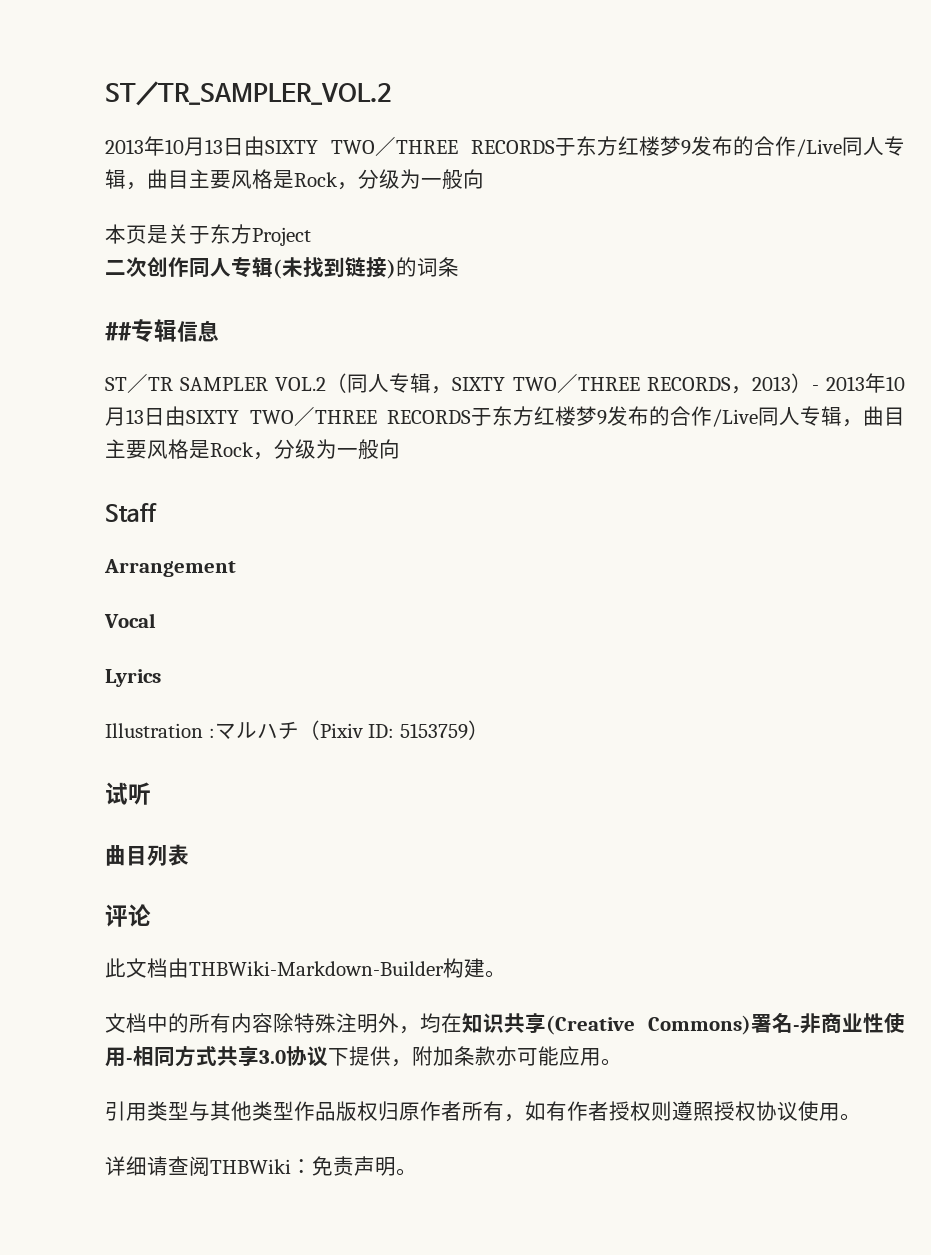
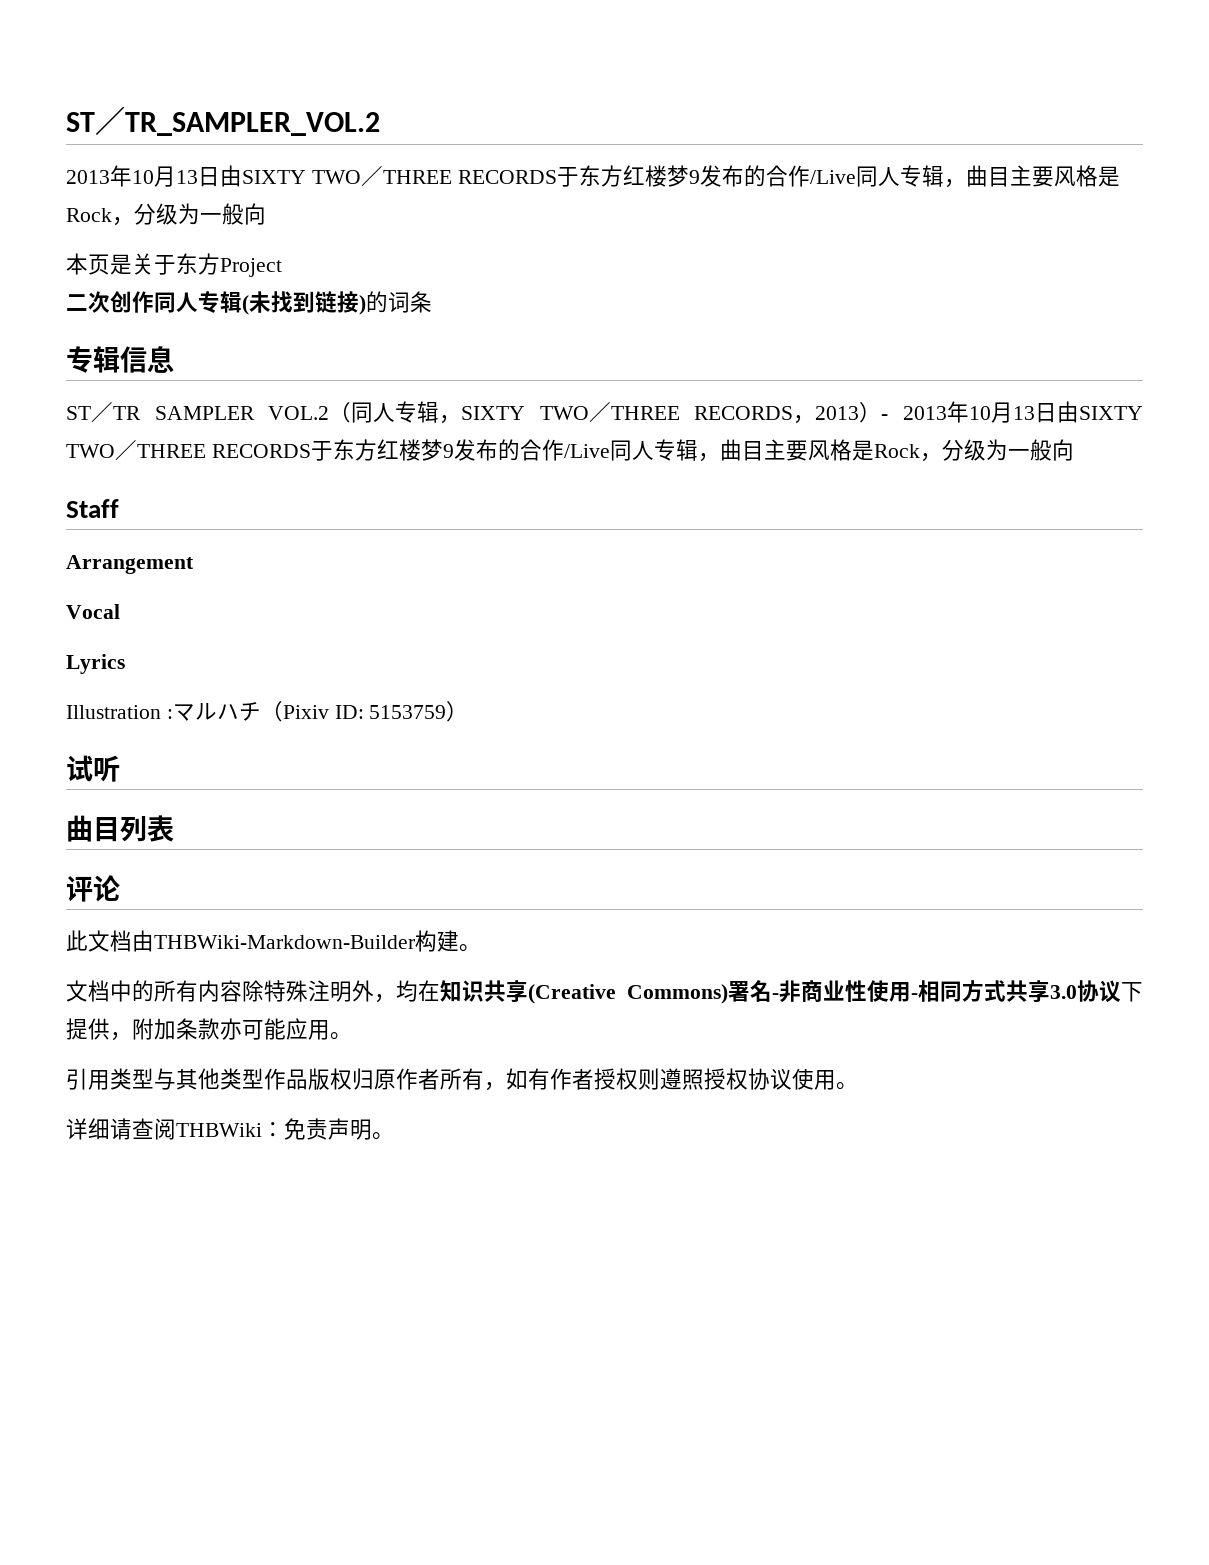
- ##专辑信息
+ 专辑信息

